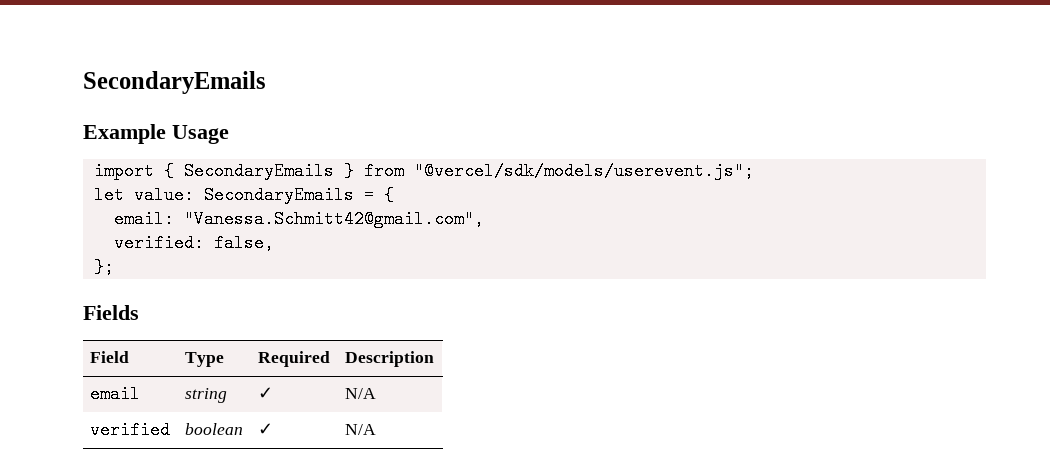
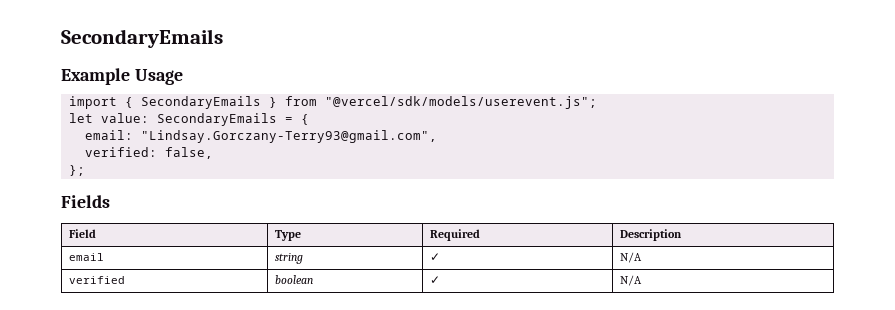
- email: "Vanessa.Schmitt42@gmail.com",
+ email: "Lindsay.Gorczany-Terry93@gmail.com",

